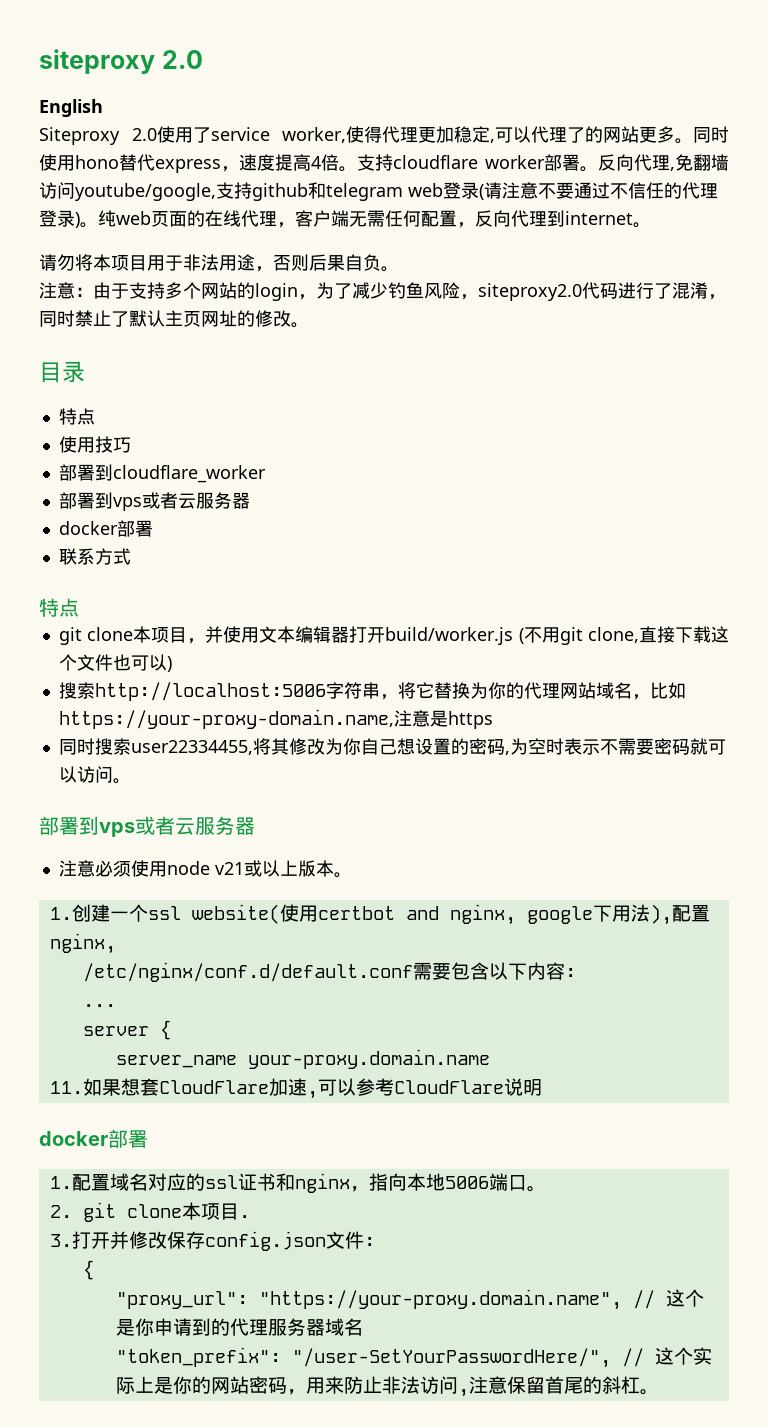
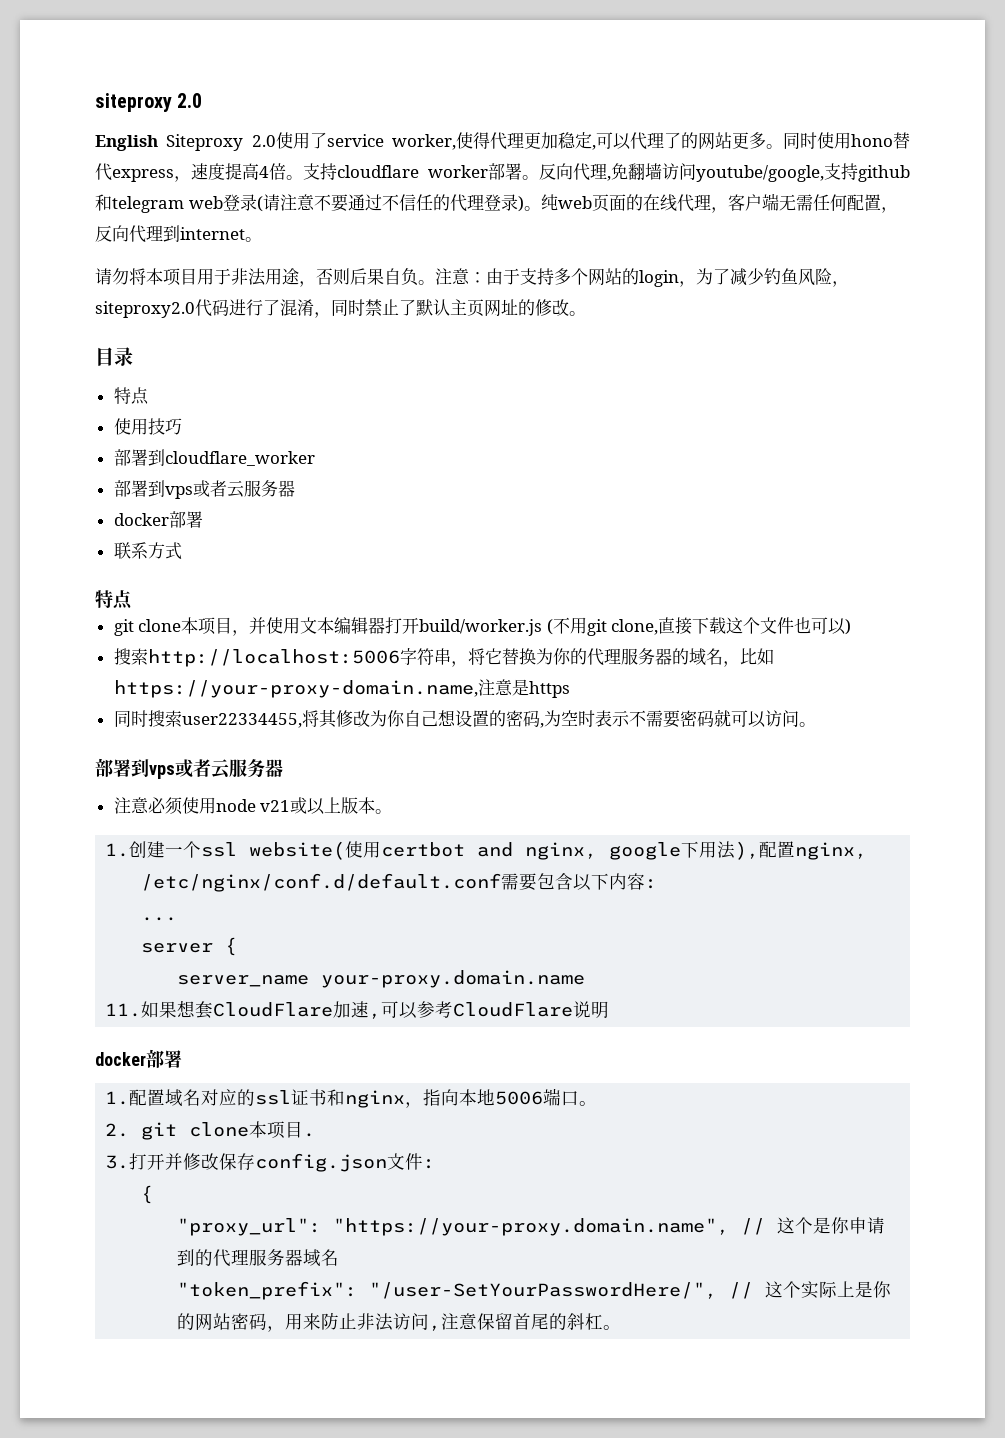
- English
- Siteproxy 2.0使用了service worker,使得代理更加稳定,可以代理了的网站更多。
+ English Siteproxy 2.0使用了service worker,使得代理更加稳定,可以代理了的网站更多。
- 请勿将本项目用于非法用途，否则后果自负。
- 注意：由于支持多个网站的login，为了减少钓鱼风险，siteproxy2.0代码进行了混淆，同时禁止了默认主页网址的修改。
+ 请勿将本项目用于非法用途，否则后果自负。注意：由于支持多个网站的login，为了减少钓鱼风险，siteproxy2.0代码进行了混淆，同时禁止了默认主页网址的修改。
- 搜索http://localhost:5006字符串，将它替换为你的代理网站域名，比如https://your-proxy-domain.name,注意是https
+ 搜索http://localhost:5006字符串，将它替换为你的代理服务器的域名，比如https://your-proxy-domain.name,注意是https

